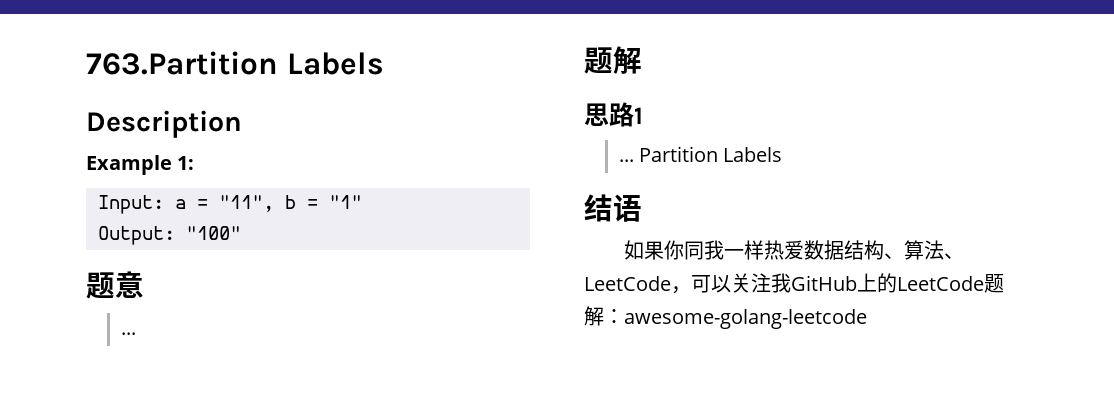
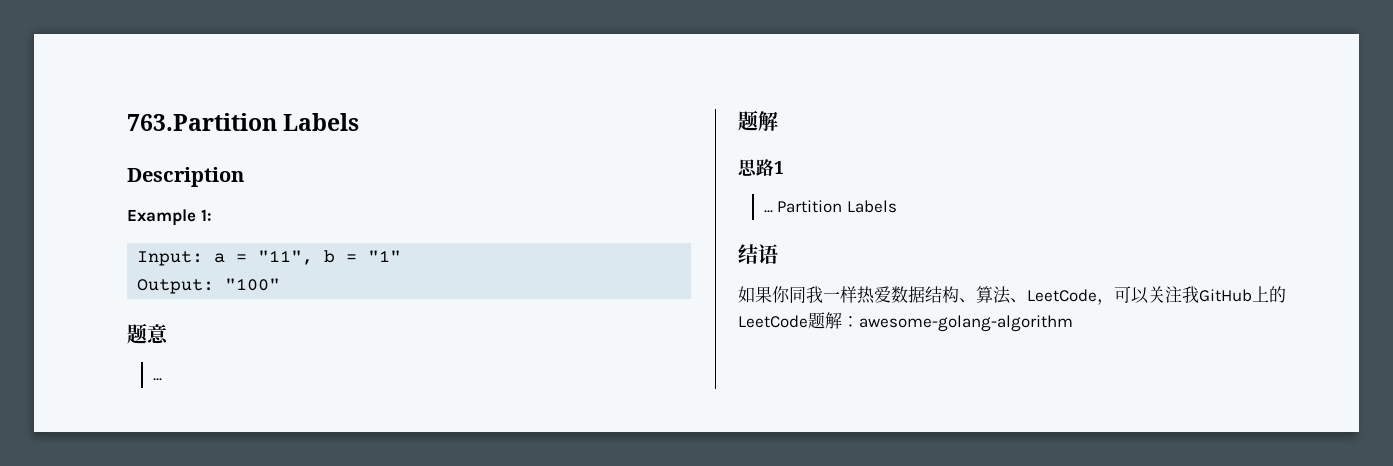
- 如果你同我一样热爱数据结构、算法、LeetCode，可以关注我GitHub上的LeetCode题解：awesome-golang-leetcode
+ 如果你同我一样热爱数据结构、算法、LeetCode，可以关注我GitHub上的LeetCode题解：awesome-golang-algorithm

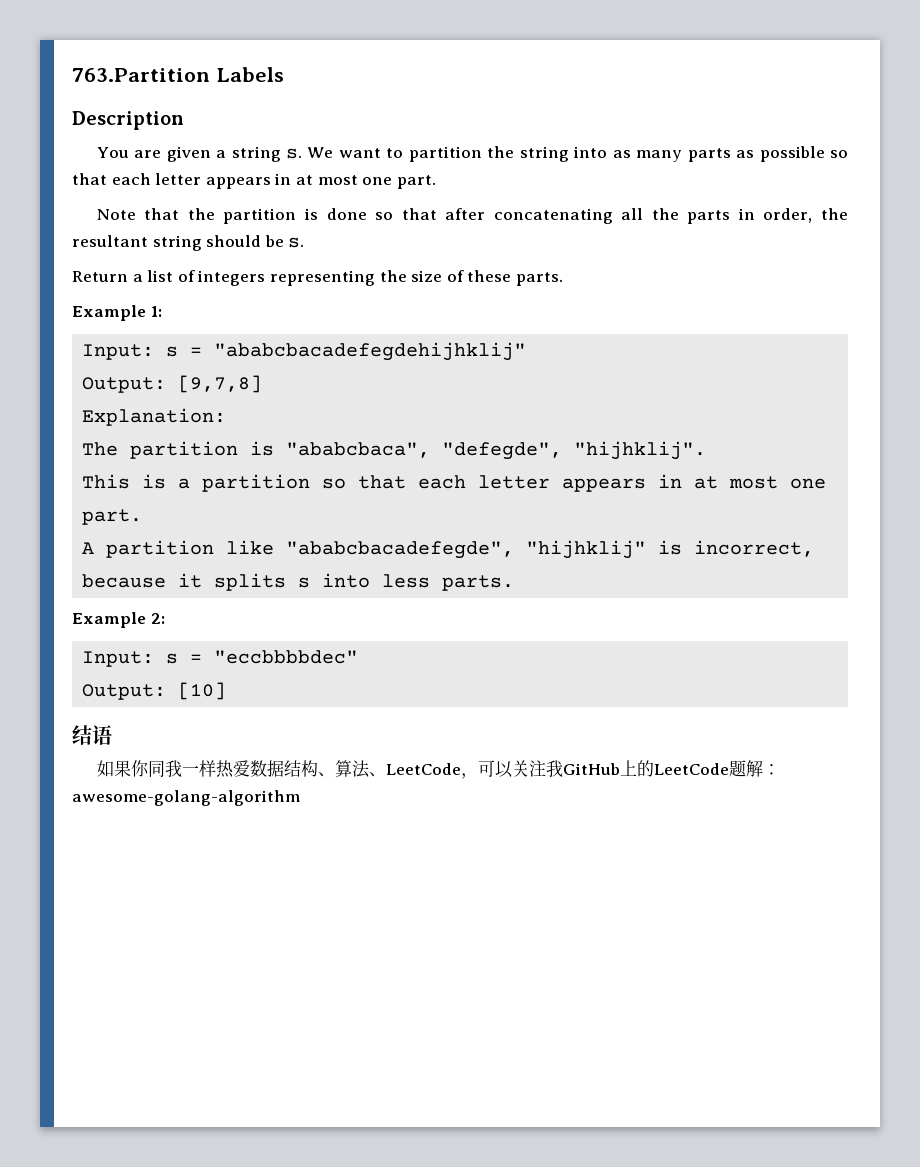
+ You are given a string s. We want to partition the string into as many parts as possible so that each letter appears in at most one part.
+ Note that the partition is done so that after concatenating all the parts in order, the resultant string should be s.
+ Return a list of integers representing the size of these parts.
  Example 1:
- Input: a = "11", b = "1"
- Output: "100"
- 题意
- ...
- 题解
- 思路1
- ... Partition Labels
+ Input: s = "ababcbacadefegdehijhklij"
+ Output: [9,7,8]
+ Explanation:
+ The partition is "ababcbaca", "defegde", "hijhklij".
+ This is a partition so that each letter appears in at most one part.
+ A partition like "ababcbacadefegde", "hijhklij" is incorrect, because it splits s into less parts.
+ Example 2:
+ Input: s = "eccbbbbdec"
+ Output: [10]

